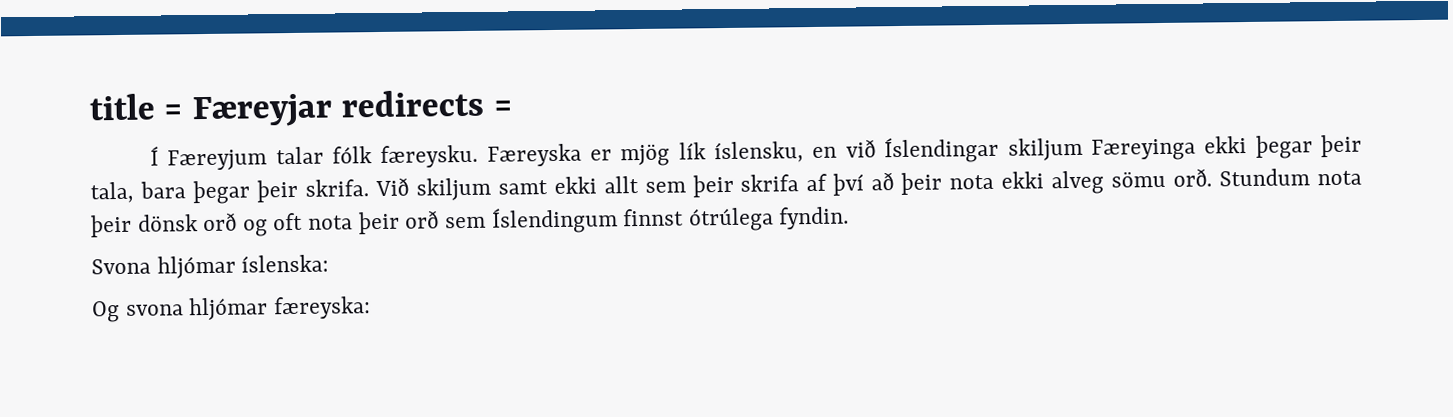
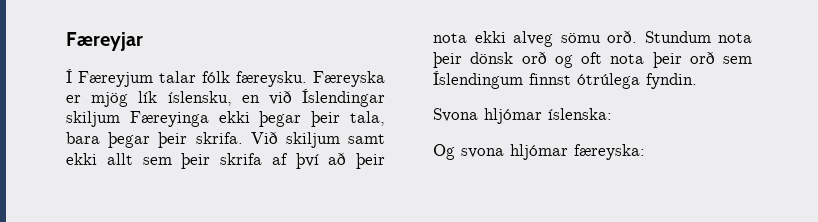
- title = Færeyjar redirects =
+ Færeyjar

